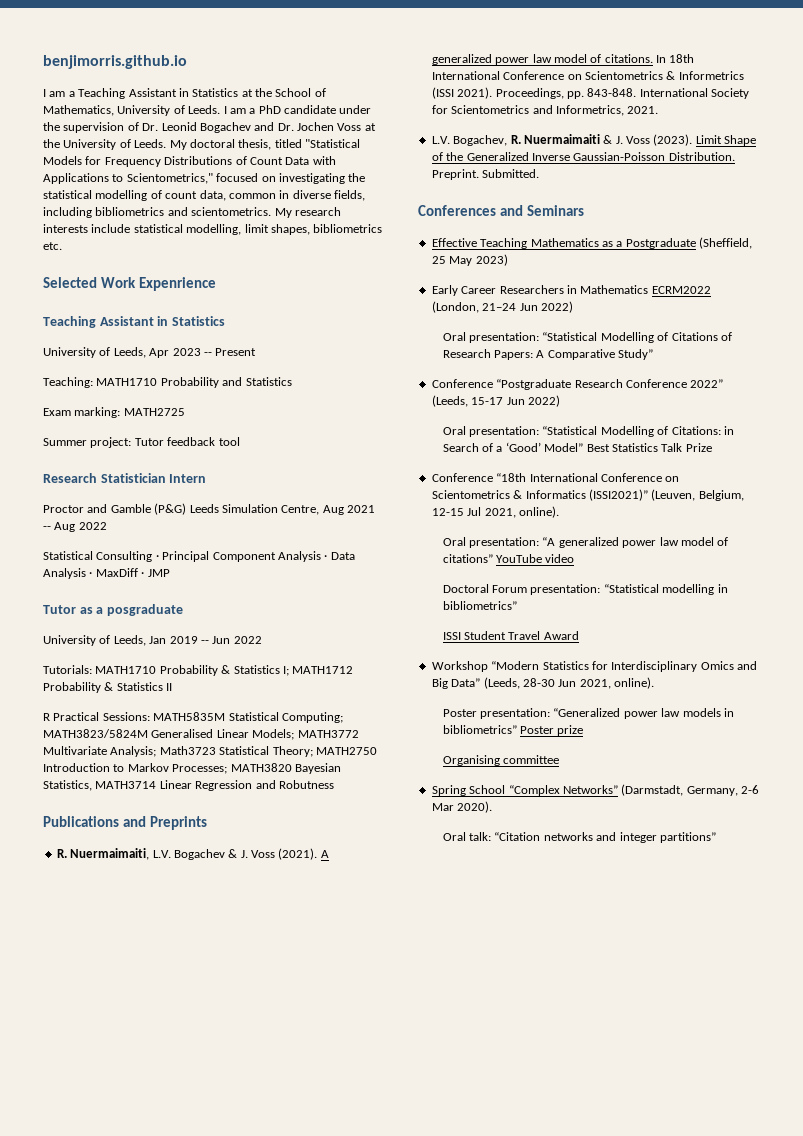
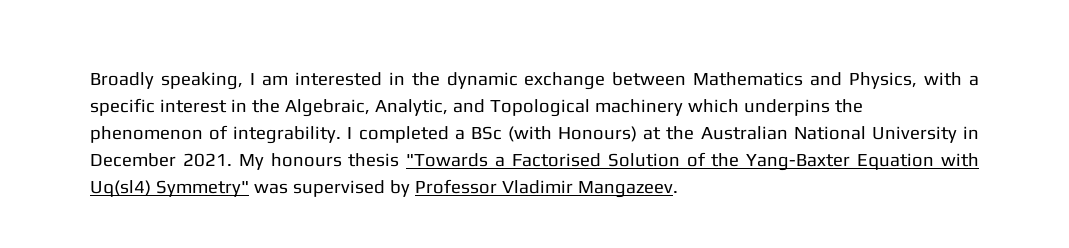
- benjimorris.github.io
- I am a Teaching Assistant in Statistics at the School of Mathematics, University of Leeds. I am a PhD candidate under the supervision of Dr. Leonid Bogachev and Dr. Jochen Voss at the University of Leeds. My doctoral thesis, titled "Statistical Models for Frequency Distributions of Count Data with Applications to Scientometrics," focused on investigating the statistical modelling of count data, common in diverse fields, including bibliometrics and scientometrics. My research interests include statistical modelling, limit shapes, bibliometrics etc.
- Selected Work Expenrience
- Teaching Assistant in Statistics
- University of Leeds, Apr 2023 -- Present
- Teaching: MATH1710 Probability and Statistics
- Exam marking: MATH2725
- Summer project: Tutor feedback tool
- Research Statistician Intern
- Proctor and Gamble (P&G) Leeds Simulation Centre, Aug 2021 -- Aug 2022
- Statistical Consulting · Principal Component Analysis · Data Analysis · MaxDiff · JMP
- Tutor as a posgraduate
- University of Leeds, Jan 2019 -- Jun 2022
- Tutorials: MATH1710 Probability & Statistics I; MATH1712 Probability & Statistics II
- R Practical Sessions: MATH5835M Statistical Computing; MATH3823/5824M Generalised Linear Models; MATH3772 Multivariate Analysis; Math3723 Statistical Theory; MATH2750 Introduction to Markov Processes; MATH3820 Bayesian Statistics, MATH3714 Linear Regression and Robutness
- Publications and Preprints
- R. Nuermaimaiti, L.V. Bogachev & J. Voss (2021). A generalized power law model of citations. In 18th International Conference on Scientometrics & Informetrics (ISSI 2021). Proceedings, pp. 843-848. International Society for Scientometrics and Informetrics, 2021.
- L.V. Bogachev, R. Nuermaimaiti & J. Voss (2023). Limit Shape of the Generalized Inverse Gaussian-Poisson Distribution. Preprint. Submitted.
- Conferences and Seminars
- Effective Teaching Mathematics as a Postgraduate (Sheffield, 25 May 2023)
- Early Career Researchers in Mathematics ECRM2022 (London, 21–24 Jun 2022)
- Oral presentation: “Statistical Modelling of Citations of Research Papers: A Comparative Study”
- Conference “Postgraduate Research Conference 2022” (Leeds, 15-17 Jun 2022)
- Oral presentation: “Statistical Modelling of Citations: in Search of a ‘Good’ Model” Best Statistics Talk Prize
- Conference “18th International Conference on Scientometrics & Informatics (ISSI2021)” (Leuven, Belgium, 12-15 Jul 2021, online).
- Oral presentation: “A generalized power law model of citations” YouTube video
- Doctoral Forum presentation: “Statistical modelling in bibliometrics”
- ISSI Student Travel Award
- Workshop “Modern Statistics for Interdisciplinary Omics and Big Data” (Leeds, 28-30 Jun 2021, online).
- Poster presentation: “Generalized power law models in bibliometrics” Poster prize
- Organising committee
- Spring School “Complex Networks” (Darmstadt, Germany, 2-6 Mar 2020).
- Oral talk: “Citation networks and integer partitions”
+ Broadly speaking, I am interested in the dynamic exchange between Mathematics and Physics, with a specific interest in the Algebraic, Analytic, and Topological machinery which underpins the phenomenon of integrability. I completed a BSc (with Honours) at the Australian National University in December 2021. My honours thesis "Towards a Factorised Solution of the Yang-Baxter Equation with Uq(sl4) Symmetry" was supervised by Professor Vladimir Mangazeev.

